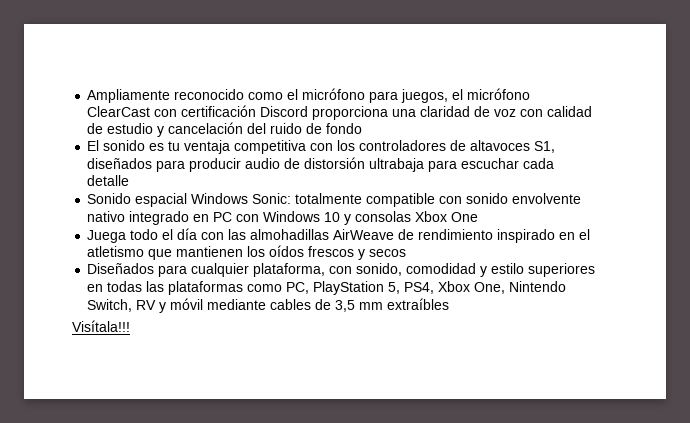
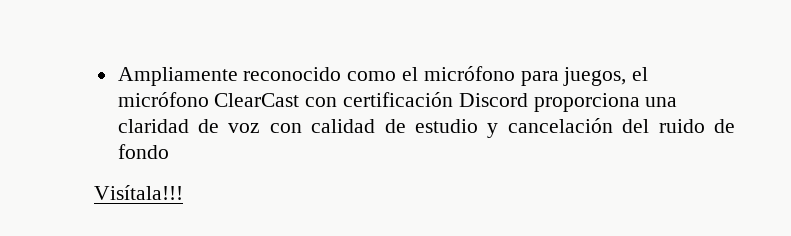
- El sonido es tu ventaja competitiva con los controladores de altavoces S1, diseñados para producir audio de distorsión ultrabaja para escuchar cada detalle
- Sonido espacial Windows Sonic: totalmente compatible con sonido envolvente nativo integrado en PC con Windows 10 y consolas Xbox One
- Juega todo el día con las almohadillas AirWeave de rendimiento inspirado en el atletismo que mantienen los oídos frescos y secos
- Diseñados para cualquier plataforma, con sonido, comodidad y estilo superiores en todas las plataformas como PC, PlayStation 5, PS4, Xbox One, Nintendo Switch, RV y móvil mediante cables de 3,5 mm extraíbles

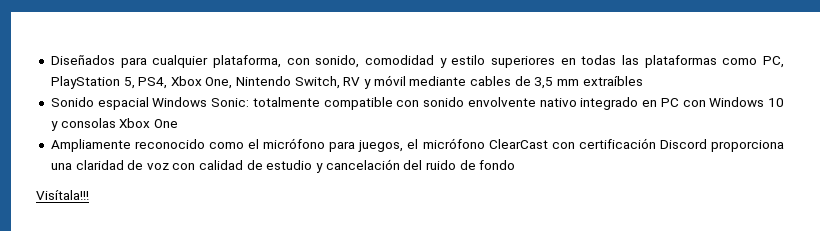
+ Diseñados para cualquier plataforma, con sonido, comodidad y estilo superiores en todas las plataformas como PC, PlayStation 5, PS4, Xbox One, Nintendo Switch, RV y móvil mediante cables de 3,5 mm extraíbles
+ Sonido espacial Windows Sonic: totalmente compatible con sonido envolvente nativo integrado en PC con Windows 10 y consolas Xbox One

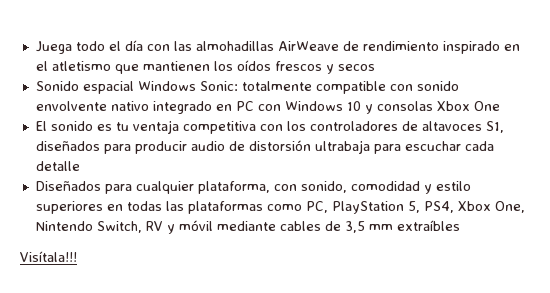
+ Juega todo el día con las almohadillas AirWeave de rendimiento inspirado en el atletismo que mantienen los oídos frescos y secos
+ Sonido espacial Windows Sonic: totalmente compatible con sonido envolvente nativo integrado en PC con Windows 10 y consolas Xbox One
+ El sonido es tu ventaja competitiva con los controladores de altavoces S1, diseñados para producir audio de distorsión ultrabaja para escuchar cada detalle
- Sonido espacial Windows Sonic: totalmente compatible con sonido envolvente nativo integrado en PC con Windows 10 y consolas Xbox One
- Ampliamente reconocido como el micrófono para juegos, el micrófono ClearCast con certificación Discord proporciona una claridad de voz con calidad de estudio y cancelación del ruido de fondo

